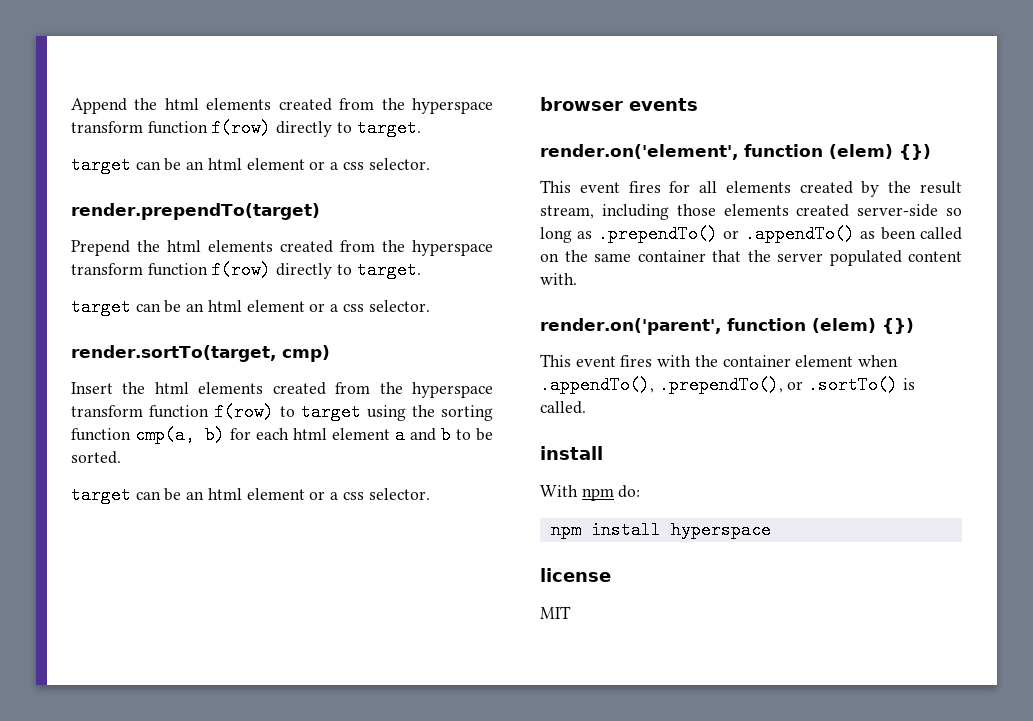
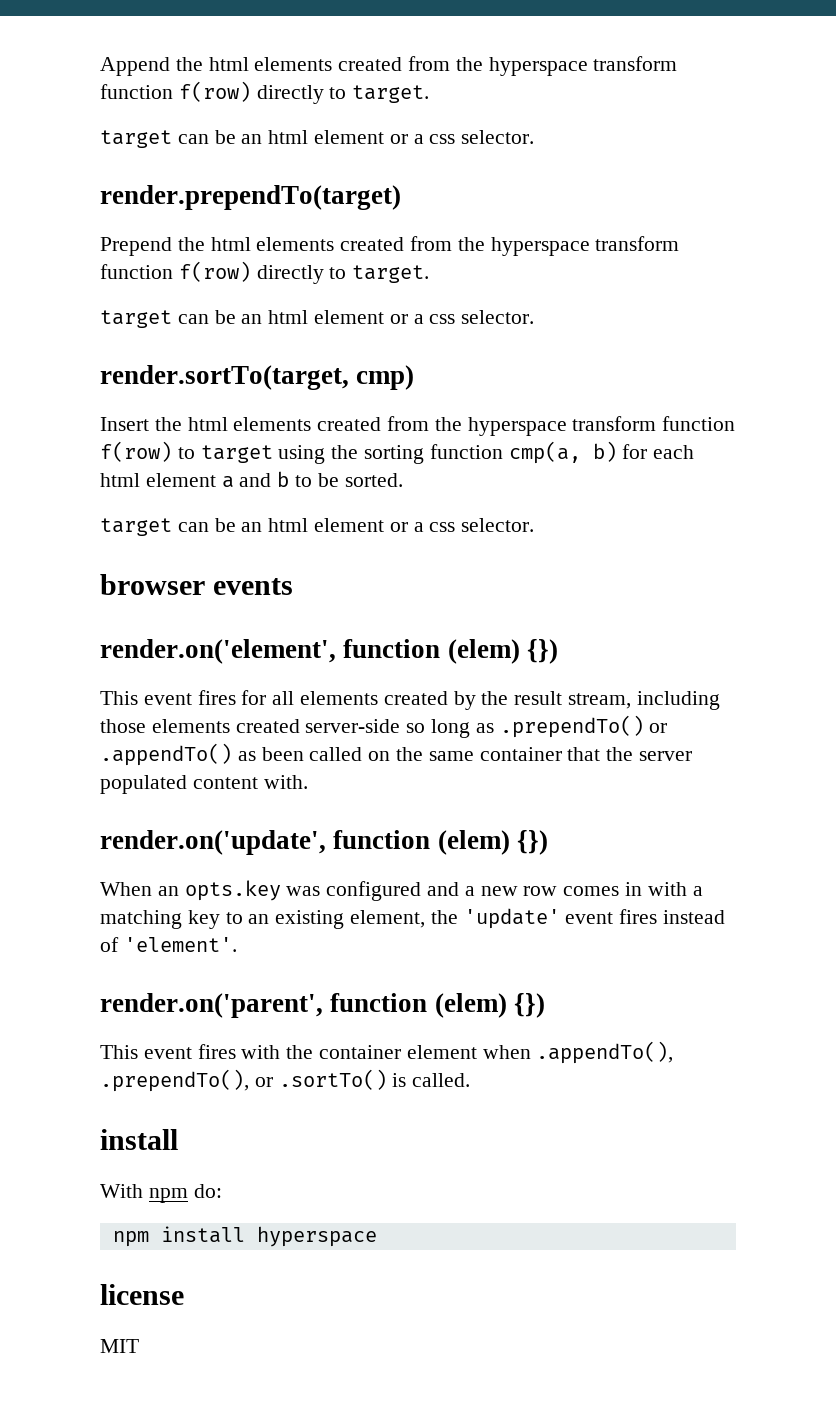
+ render.on('update', function (elem) {})
+ When an opts.key was configured and a new row comes in with a matching key to an existing element, the 'update' event fires instead of 'element'.

